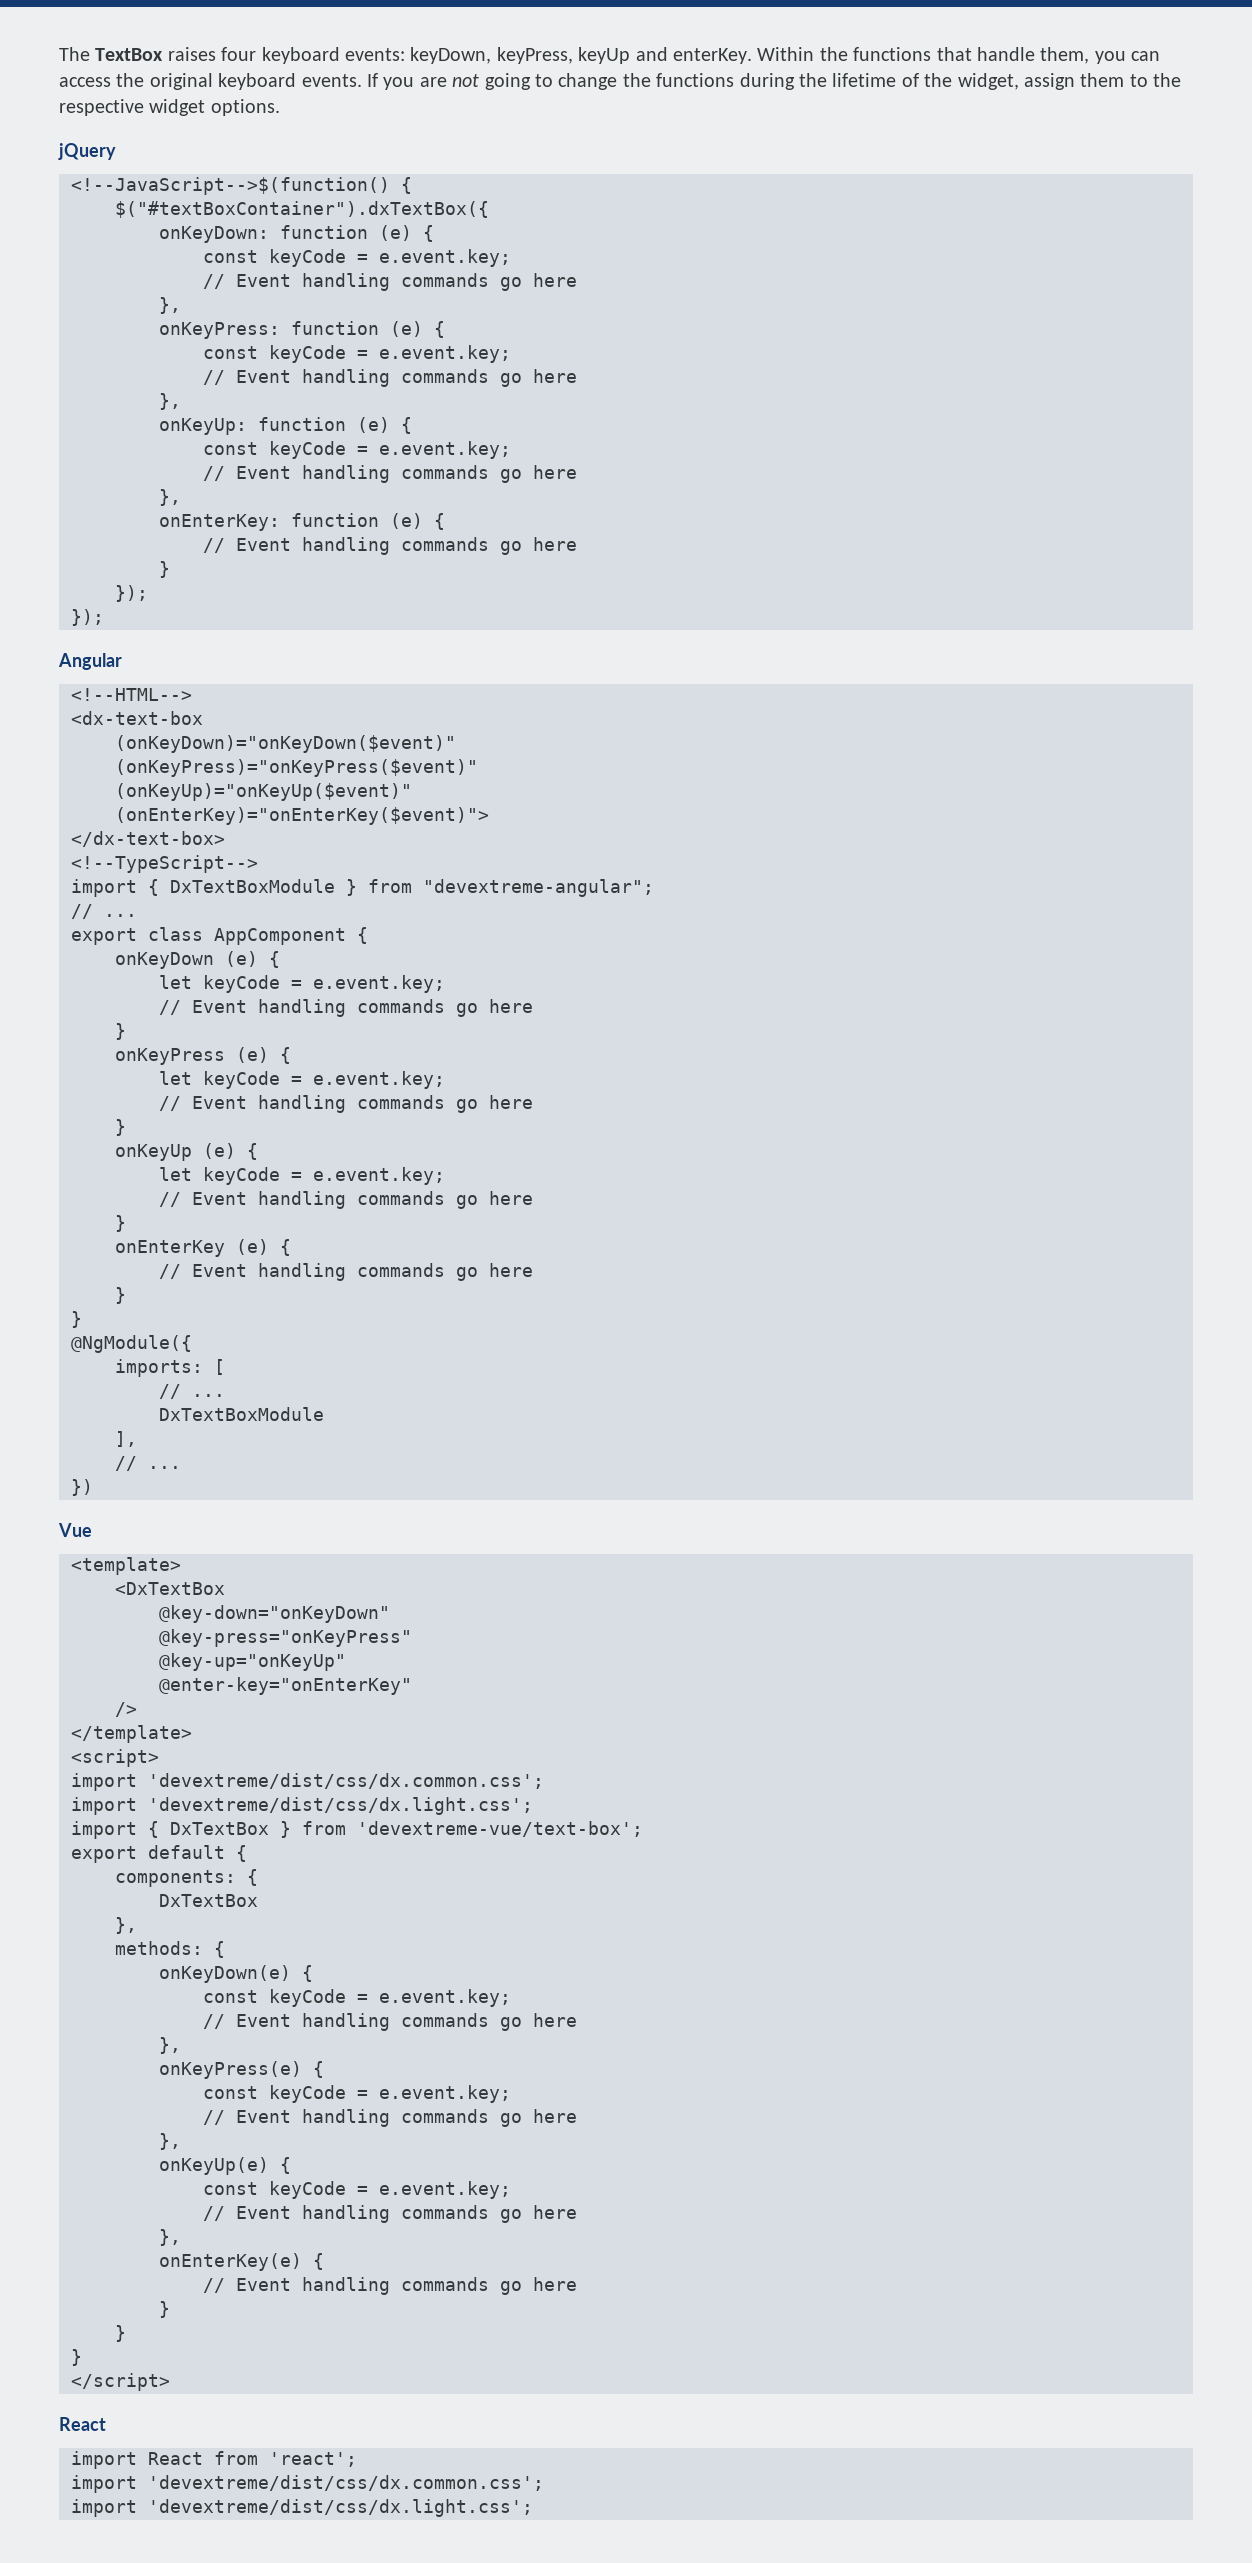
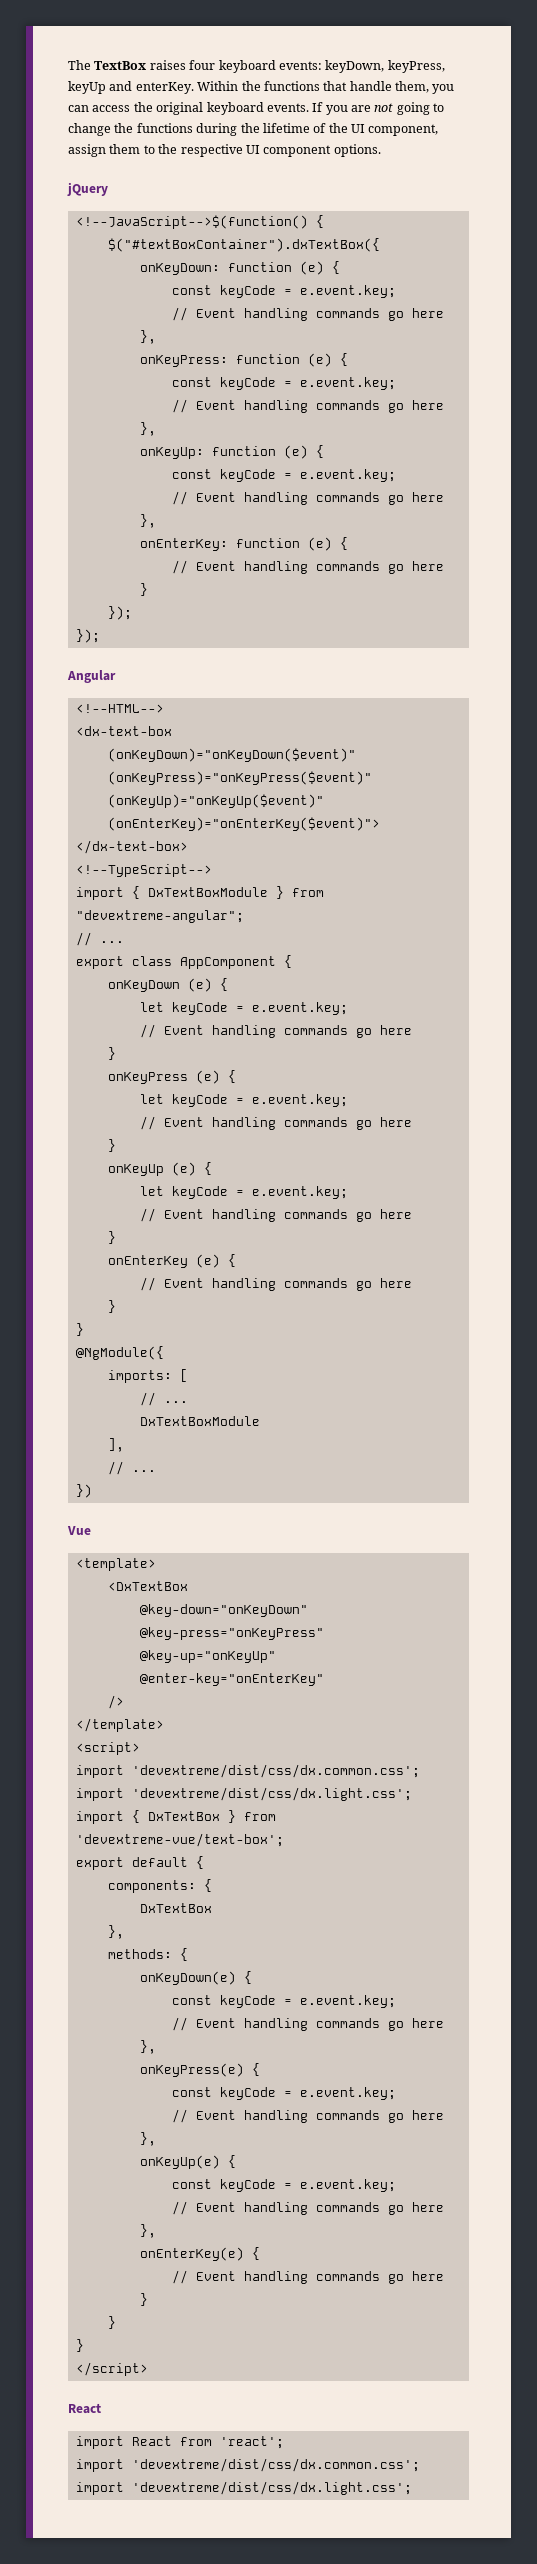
- If you are not going to change the functions during the lifetime of the widget, assign them to the respective widget options.
+ If you are not going to change the functions during the lifetime of the UI component, assign them to the respective UI component options.

